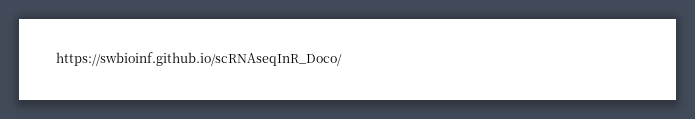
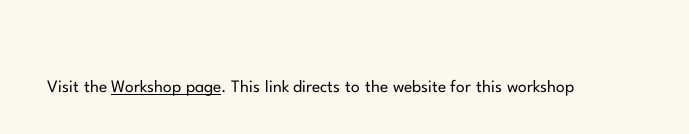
- https://swbioinf.github.io/scRNAseqInR_Doco/
+ Visit the Workshop page. This link directs to the website for this workshop

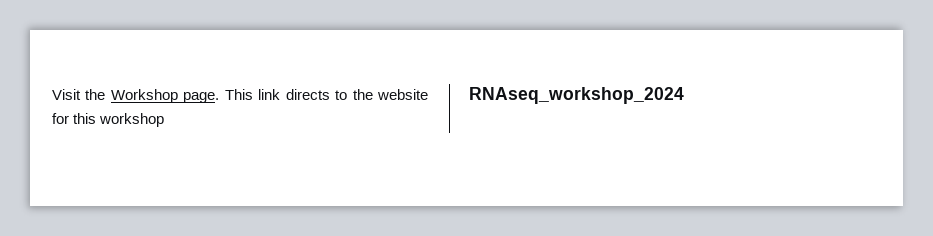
+ RNAseq_workshop_2024

